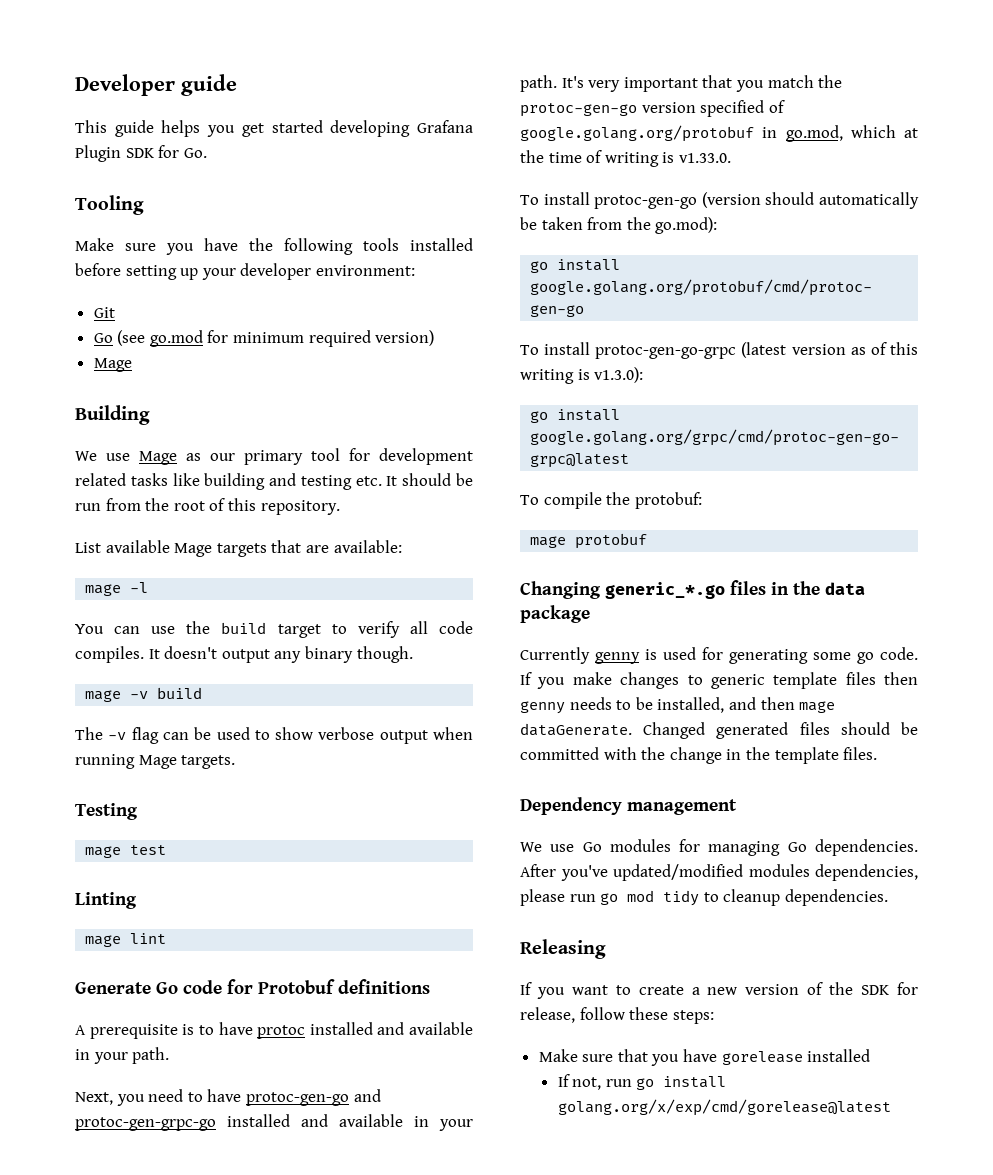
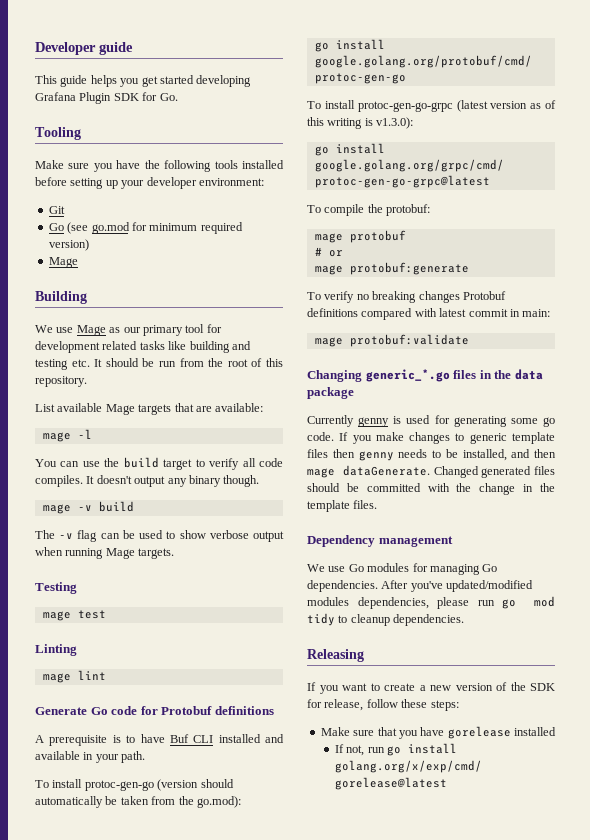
- A prerequisite is to have protoc installed and available in your path.
- Next, you need to have protoc-gen-go and protoc-gen-grpc-go installed and available in your path. It's very important that you match the protoc-gen-go version specified of google.golang.org/protobuf in go.mod, which at the time of writing is v1.33.0.
+ A prerequisite is to have Buf CLI installed and available in your path.
+ # or
+ mage protobuf:generate
+ To verify no breaking changes Protobuf definitions compared with latest commit in main:
+ mage protobuf:validate

